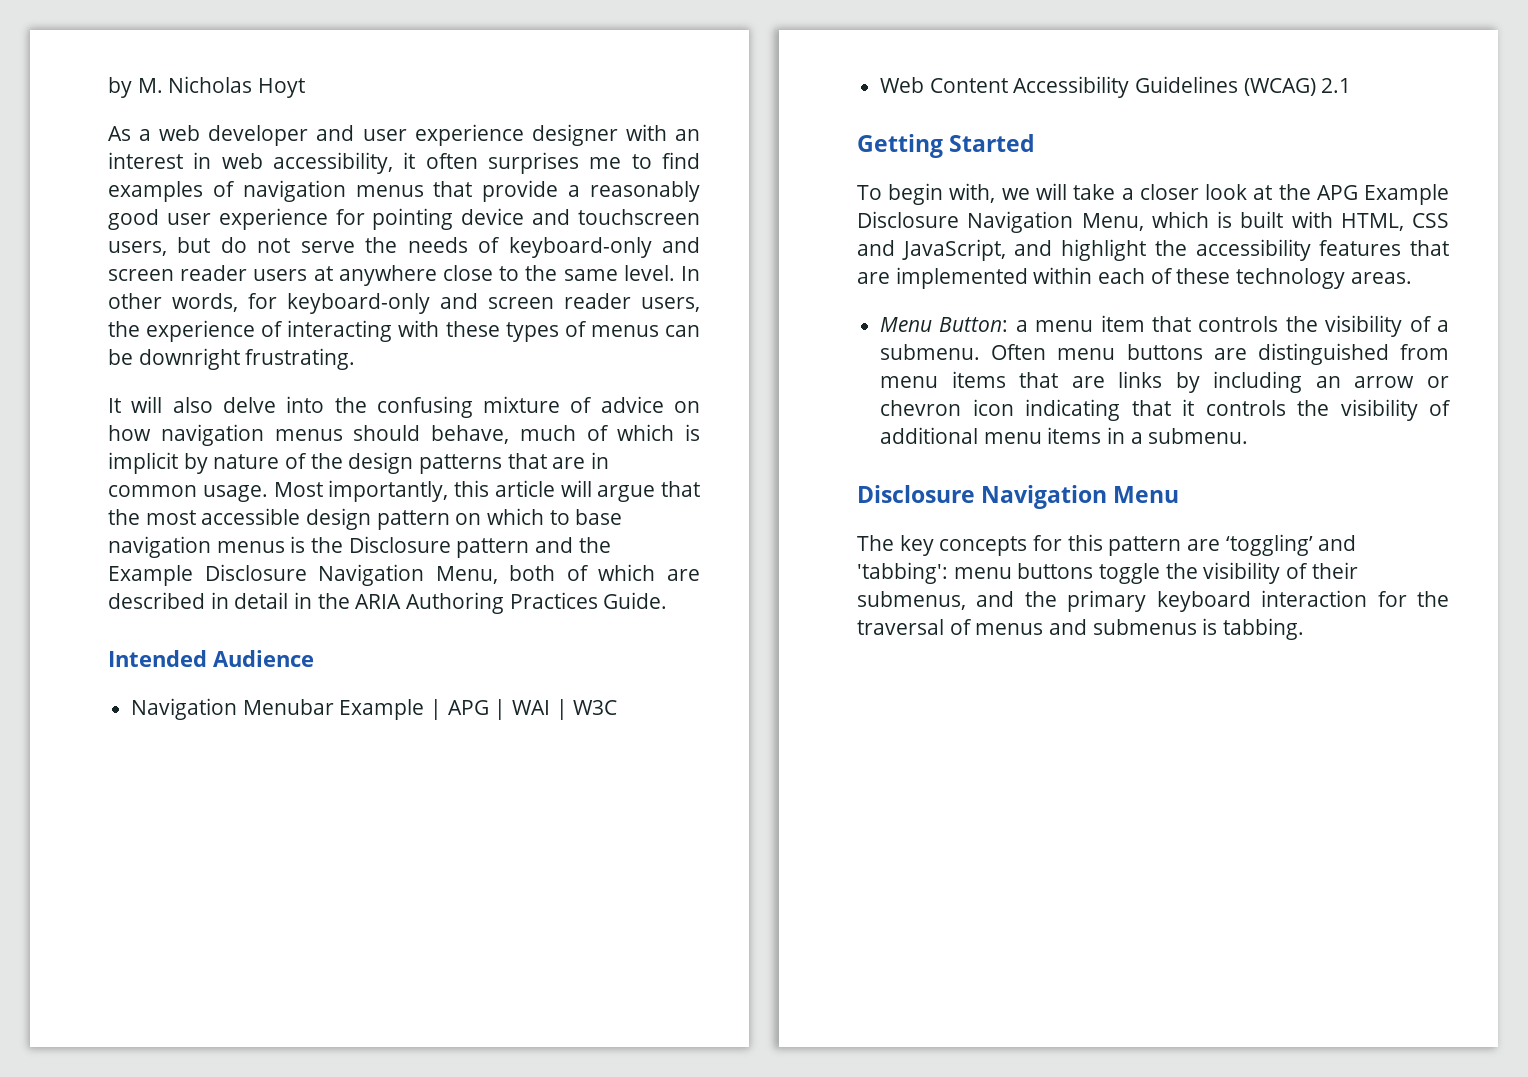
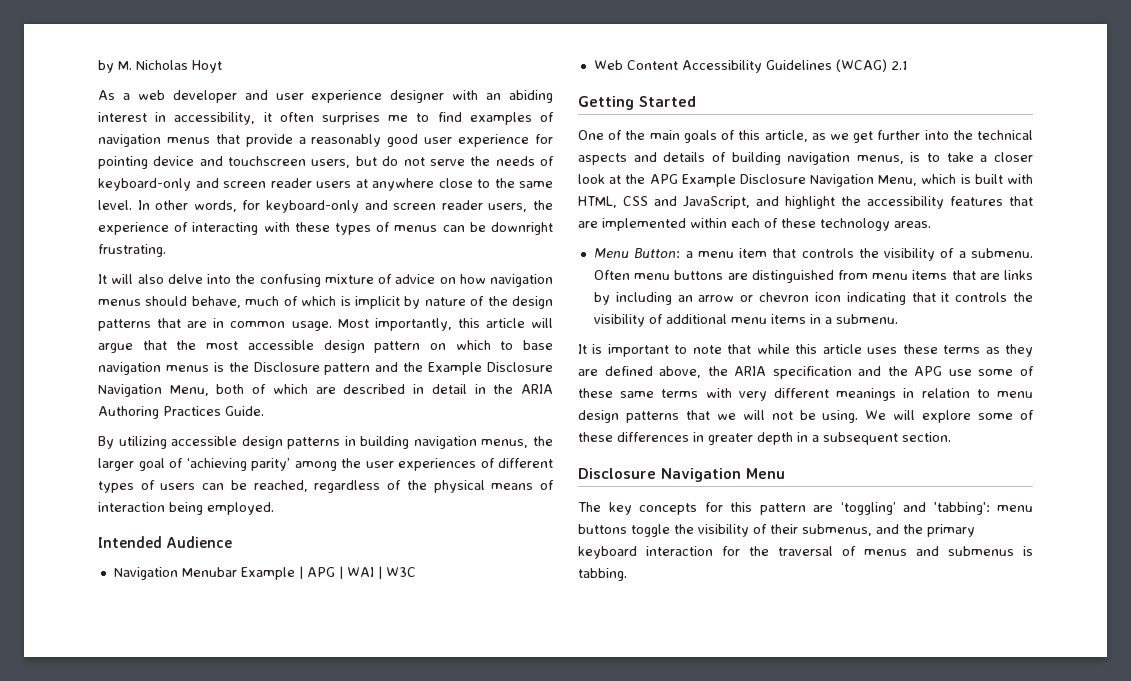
- As a web developer and user experience designer with an interest in web accessibility, it often surprises me to find examples of navigation menus that provide a reasonably good user experience for pointing device and touchscreen users, but do not serve the needs of keyboard-only and screen reader users at anywhere close to the same level.
+ As a web developer and user experience designer with an abiding interest in accessibility, it often surprises me to find examples of navigation menus that provide a reasonably good user experience for pointing device and touchscreen users, but do not serve the needs of keyboard-only and screen reader users at anywhere close to the same level.
+ By utilizing accessible design patterns in building navigation menus, the larger goal of ‘achieving parity’ among the user experiences of different types of users can be reached, regardless of the physical means of interaction being employed.
- To begin with, we will take a closer look at the APG Example Disclosure Navigation Menu, which is built with HTML, CSS and JavaScript, and highlight the accessibility features that are implemented within each of these technology areas.
+ One of the main goals of this article, as we get further into the technical aspects and details of building navigation menus, is to take a closer look at the APG Example Disclosure Navigation Menu, which is built with HTML, CSS and JavaScript, and highlight the accessibility features that are implemented within each of these technology areas.
+ It is important to note that while this article uses these terms as they are defined above, the ARIA specification and the APG use some of these same terms with very different meanings in relation to menu design patterns that we will not be using. We will explore some of these differences in greater depth in a subsequent section.

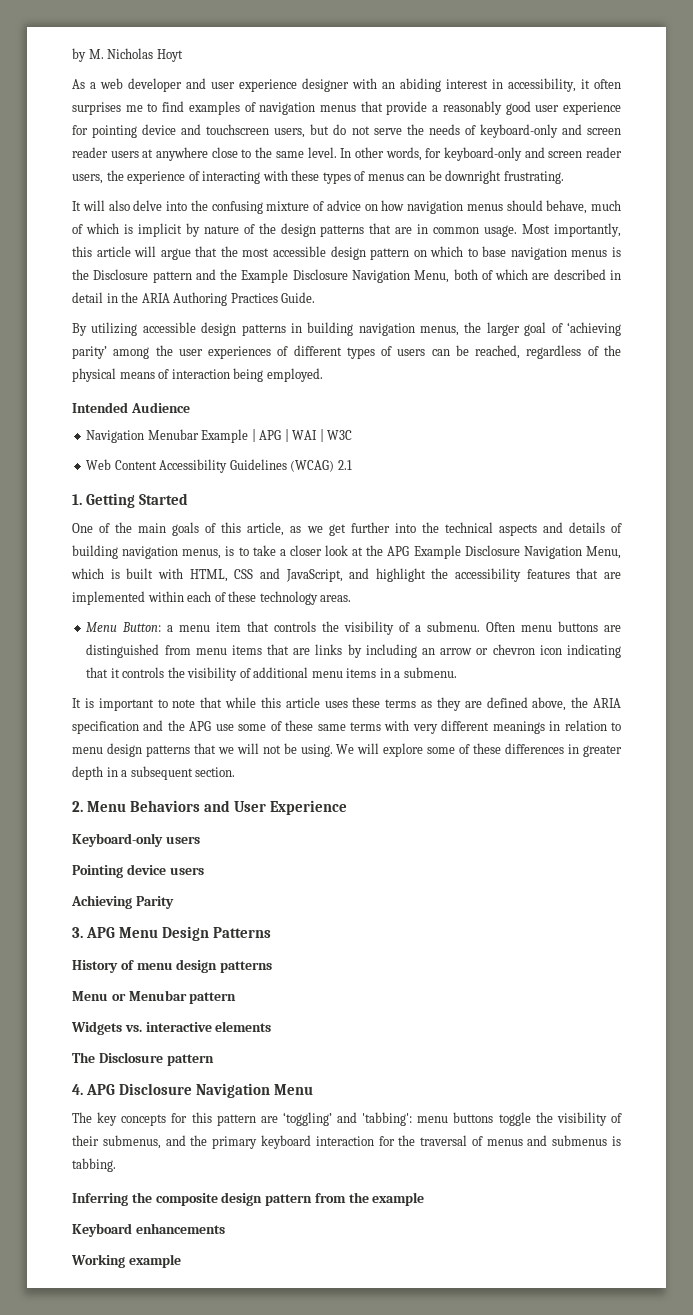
- Getting Started
+ 1. Getting Started
- Disclosure Navigation Menu
+ 2. Menu Behaviors and User Experience
+ Keyboard-only users
+ Pointing device users
+ Achieving Parity
+ 3. APG Menu Design Patterns
+ History of menu design patterns
+ Menu or Menubar pattern
+ Widgets vs. interactive elements
+ The Disclosure pattern
+ 4. APG Disclosure Navigation Menu
+ Inferring the composite design pattern from the example
+ Keyboard enhancements
+ Working example

